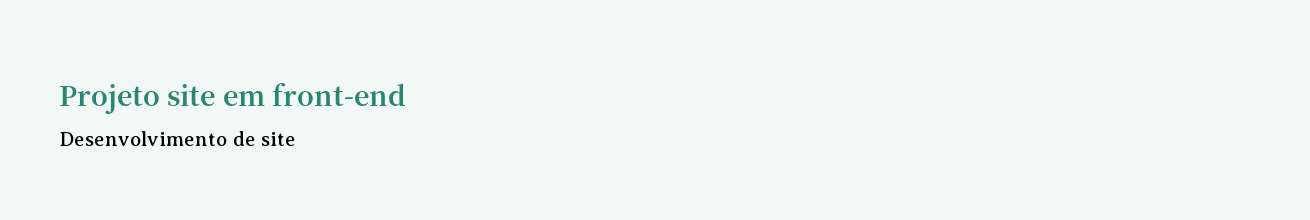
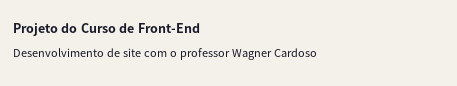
- Projeto site em front-end
+ Projeto do Curso de Front-End
- Desenvolvimento de site
+ Desenvolvimento de site com o professor Wagner Cardoso

